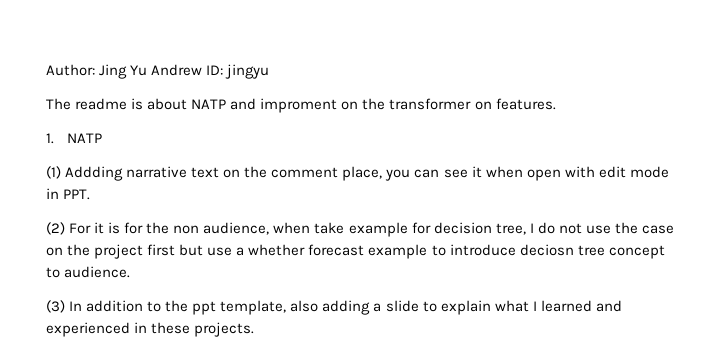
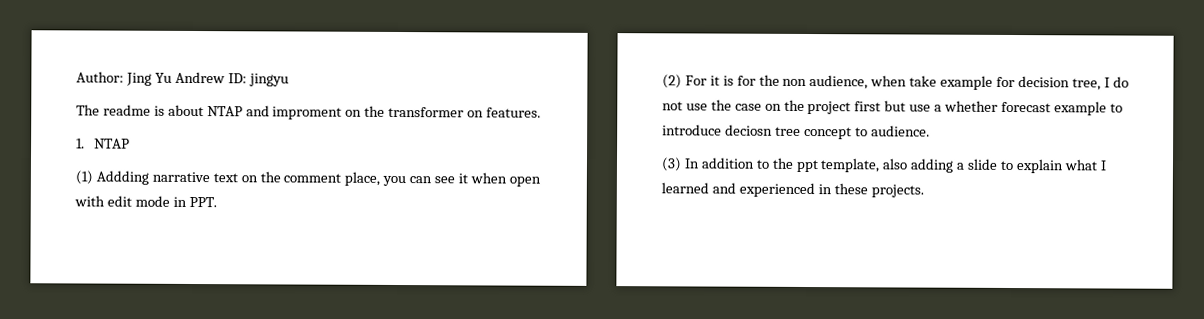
- The readme is about NATP and improment on the transformer on features.
+ The readme is about NTAP and improment on the transformer on features.
- 1. NATP
+ 1. NTAP

